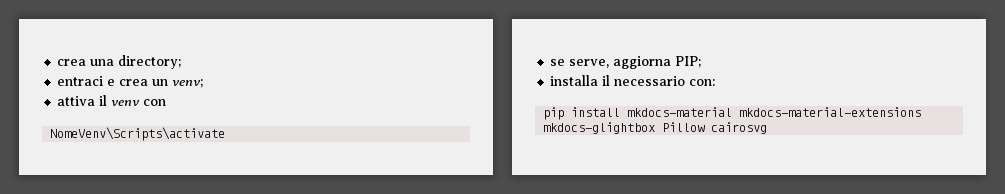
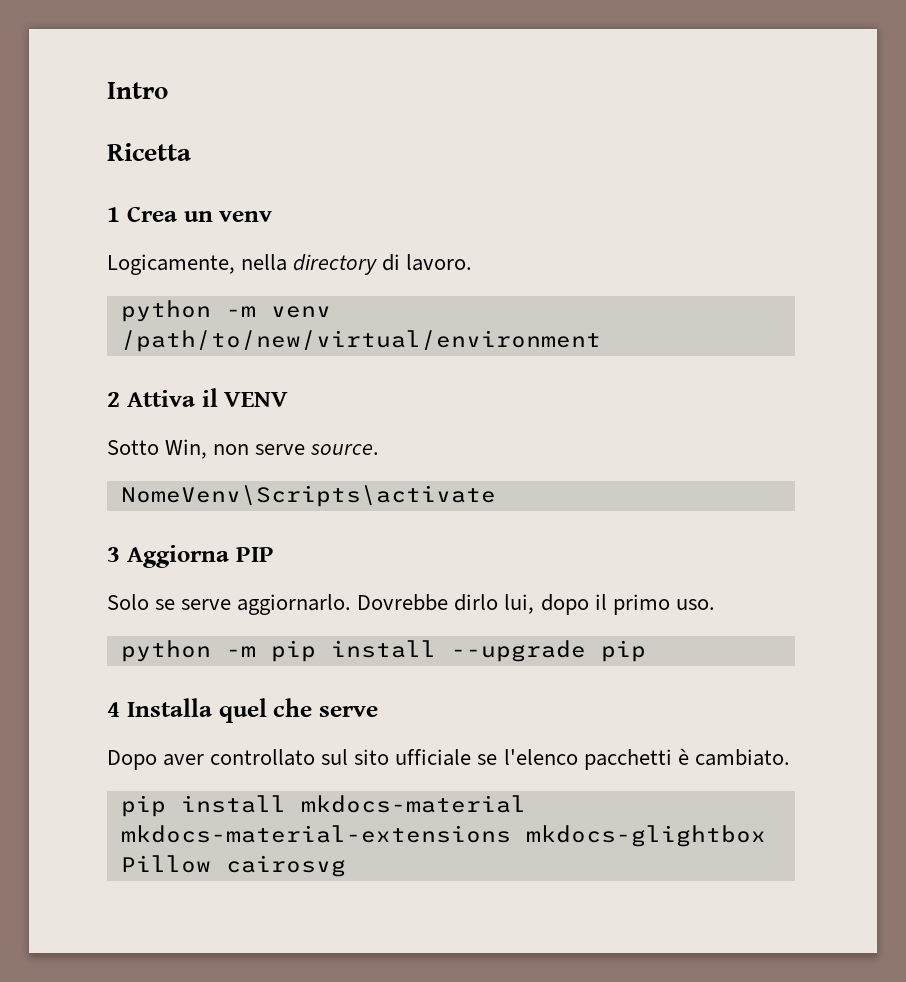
- crea una directory;
- entraci e crea un venv;
- attiva il venv con
+ Intro
+ Ricetta
+ 1 Crea un venv
+ Logicamente, nella directory di lavoro.
+ python -m venv /path/to/new/virtual/environment
+ 2 Attiva il VENV
+ Sotto Win, non serve source.
  NomeVenv\Scripts\activate
- se serve, aggiorna PIP;
- installa il necessario con:
+ 3 Aggiorna PIP
+ Solo se serve aggiornarlo. Dovrebbe dirlo lui, dopo il primo uso.
+ python -m pip install --upgrade pip
+ 4 Installa quel che serve
+ Dopo aver controllato sul sito ufficiale se l'elenco pacchetti è cambiato.

